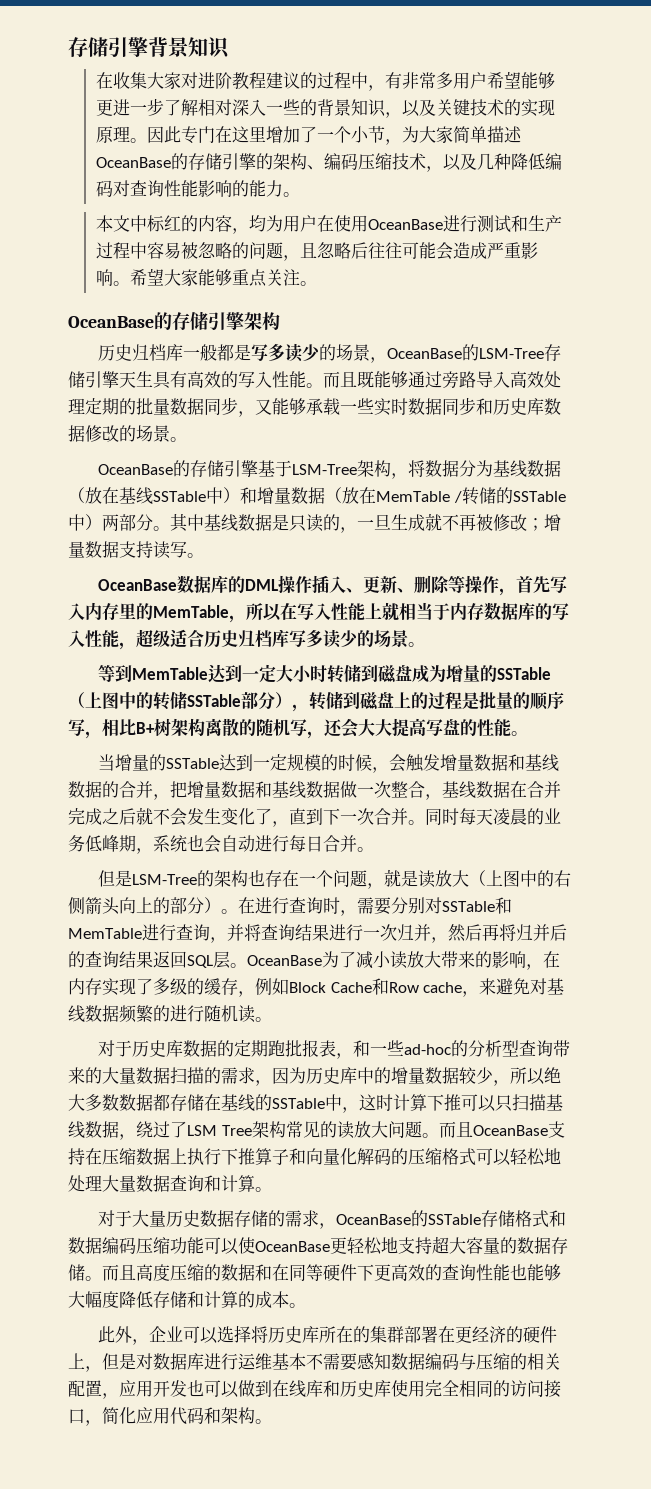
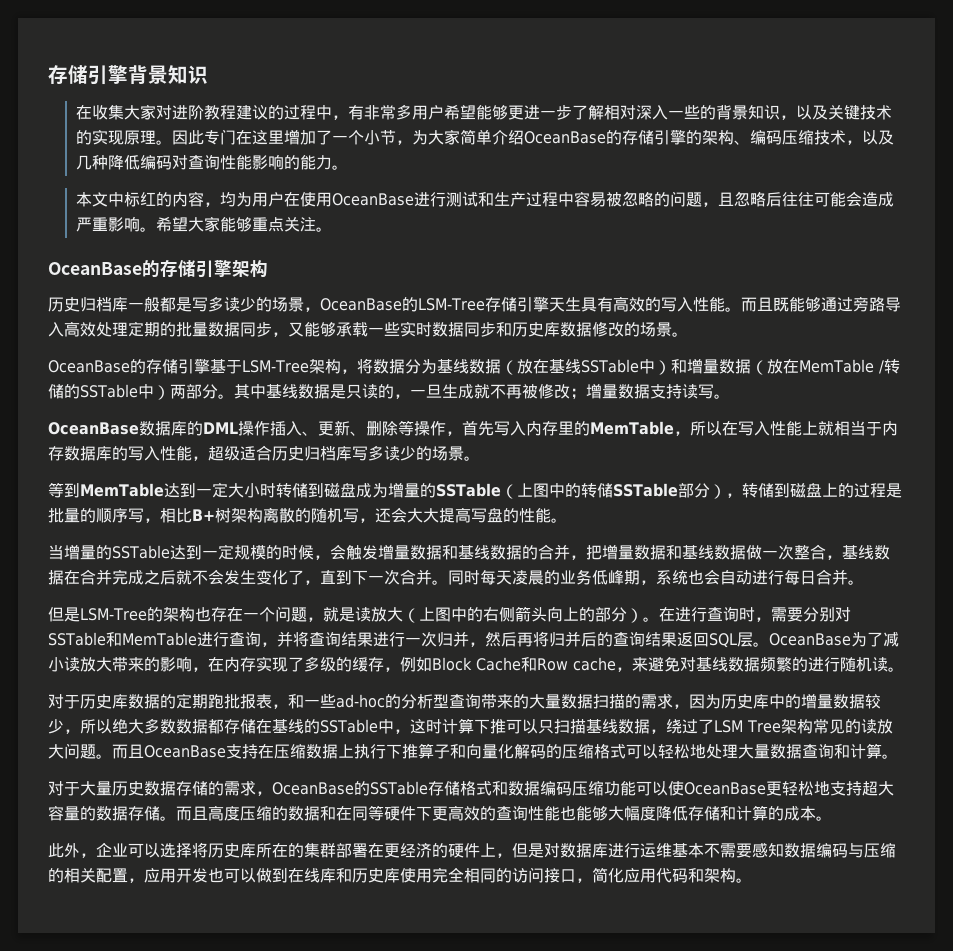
- 因此专门在这里增加了一个小节，为大家简单描述OceanBase的存储引擎的架构、编码压缩技术，以及几种降低编码对查询性能影响的能力。
+ 因此专门在这里增加了一个小节，为大家简单介绍OceanBase的存储引擎的架构、编码压缩技术，以及几种降低编码对查询性能影响的能力。

